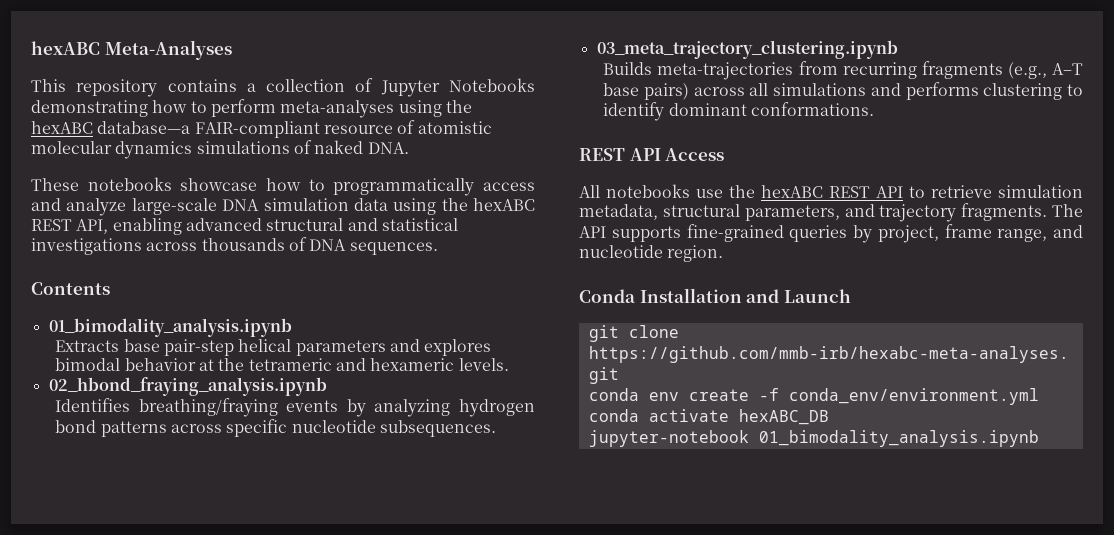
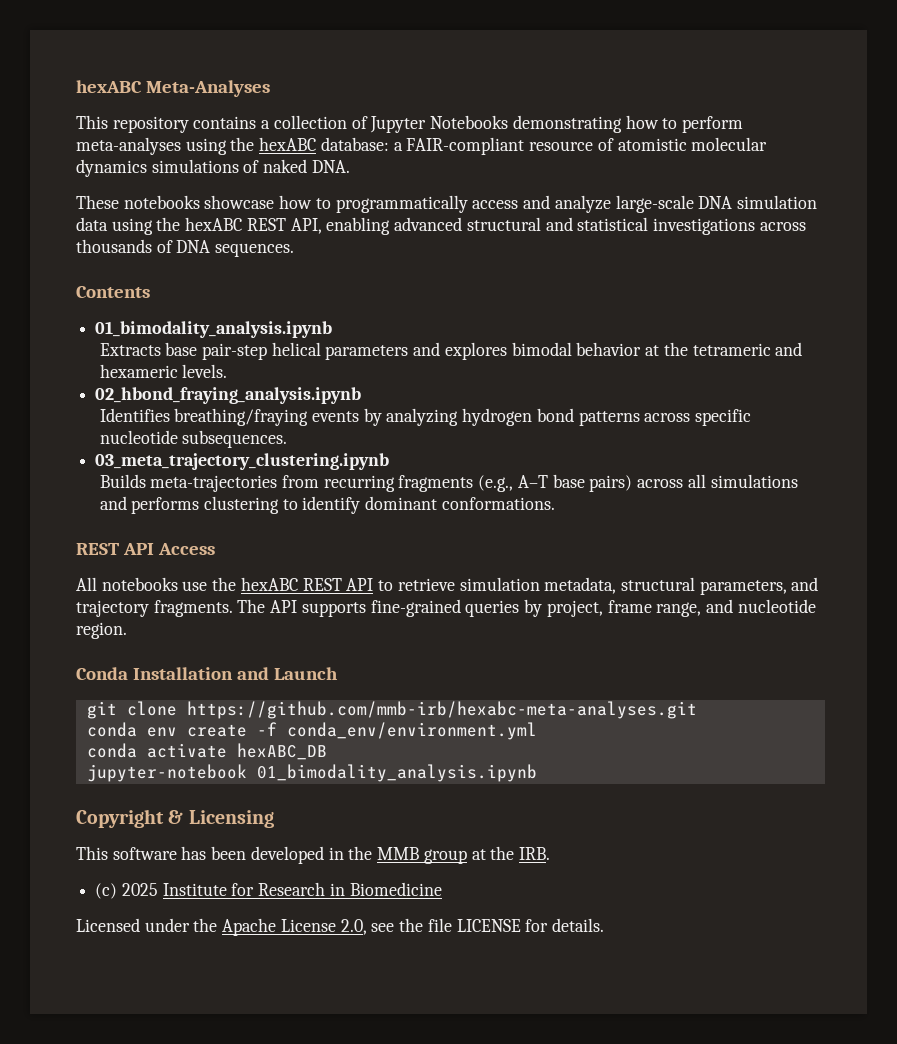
- This repository contains a collection of Jupyter Notebooks demonstrating how to perform meta-analyses using the hexABC database—a FAIR-compliant resource of atomistic molecular dynamics simulations of naked DNA.
+ This repository contains a collection of Jupyter Notebooks demonstrating how to perform meta-analyses using the hexABC database: a FAIR-compliant resource of atomistic molecular dynamics simulations of naked DNA.
+ Copyright & Licensing
+ This software has been developed in the MMB group at the IRB.
+ (c) 2025 Institute for Research in Biomedicine
+ Licensed under the Apache License 2.0, see the file LICENSE for details.

